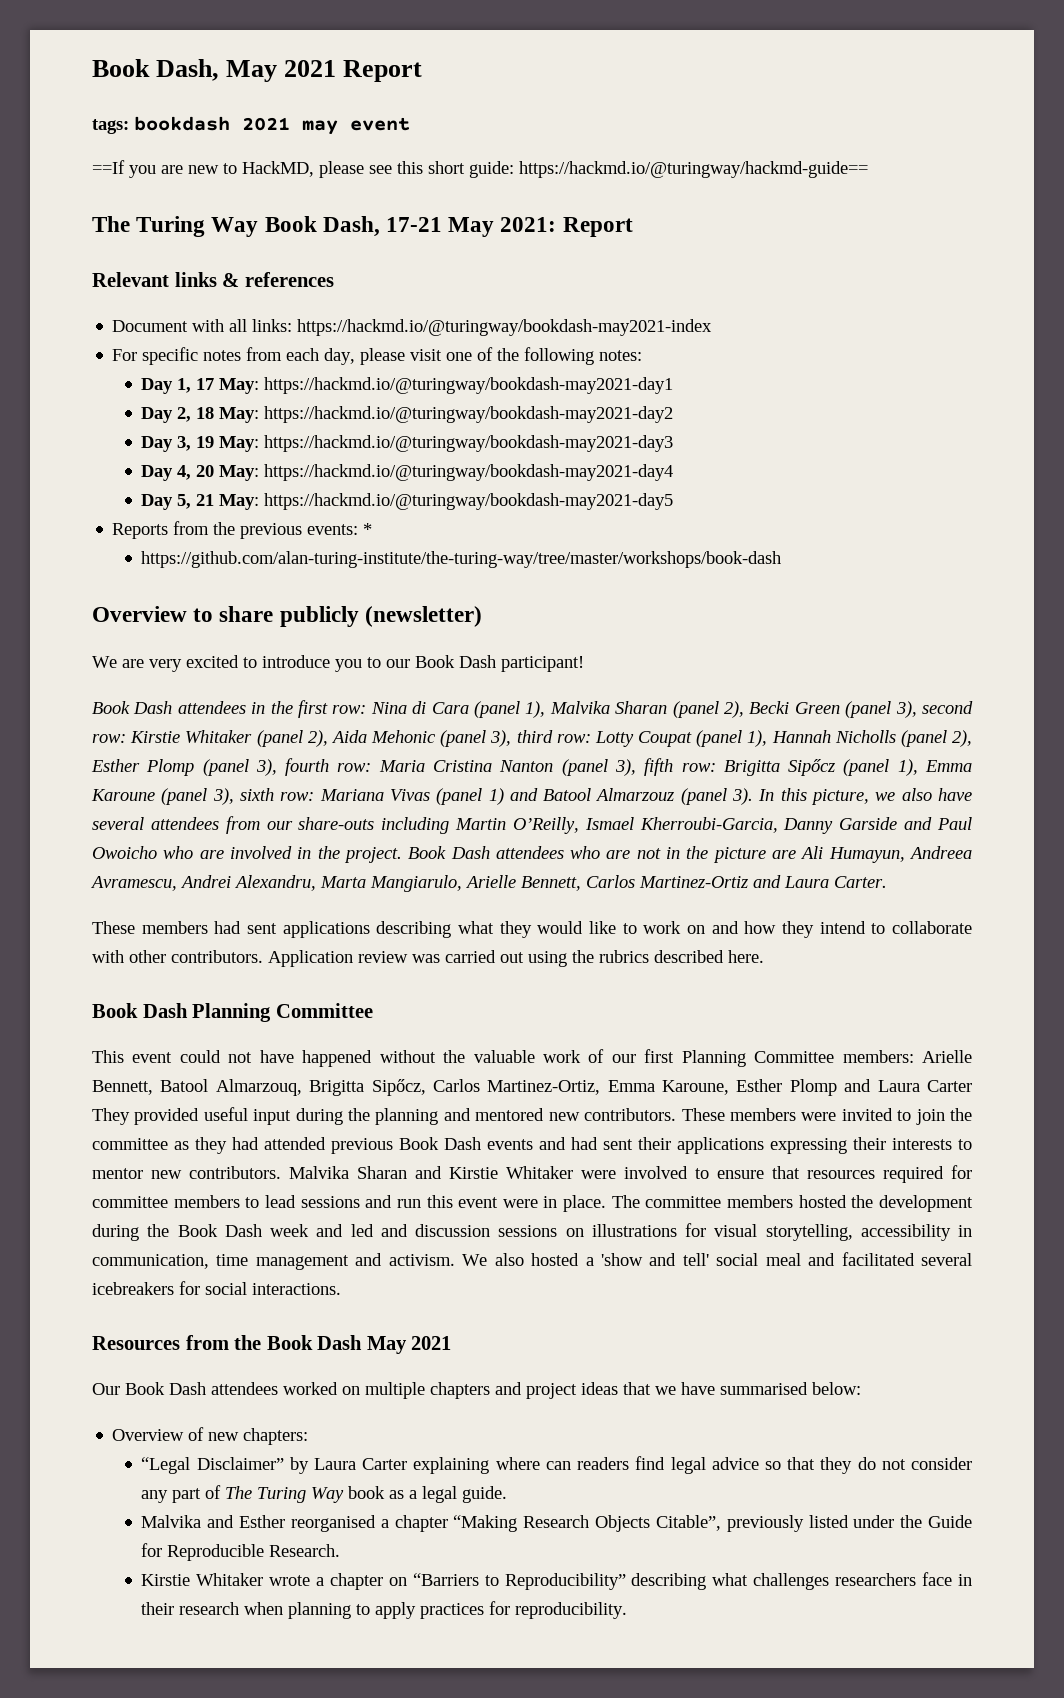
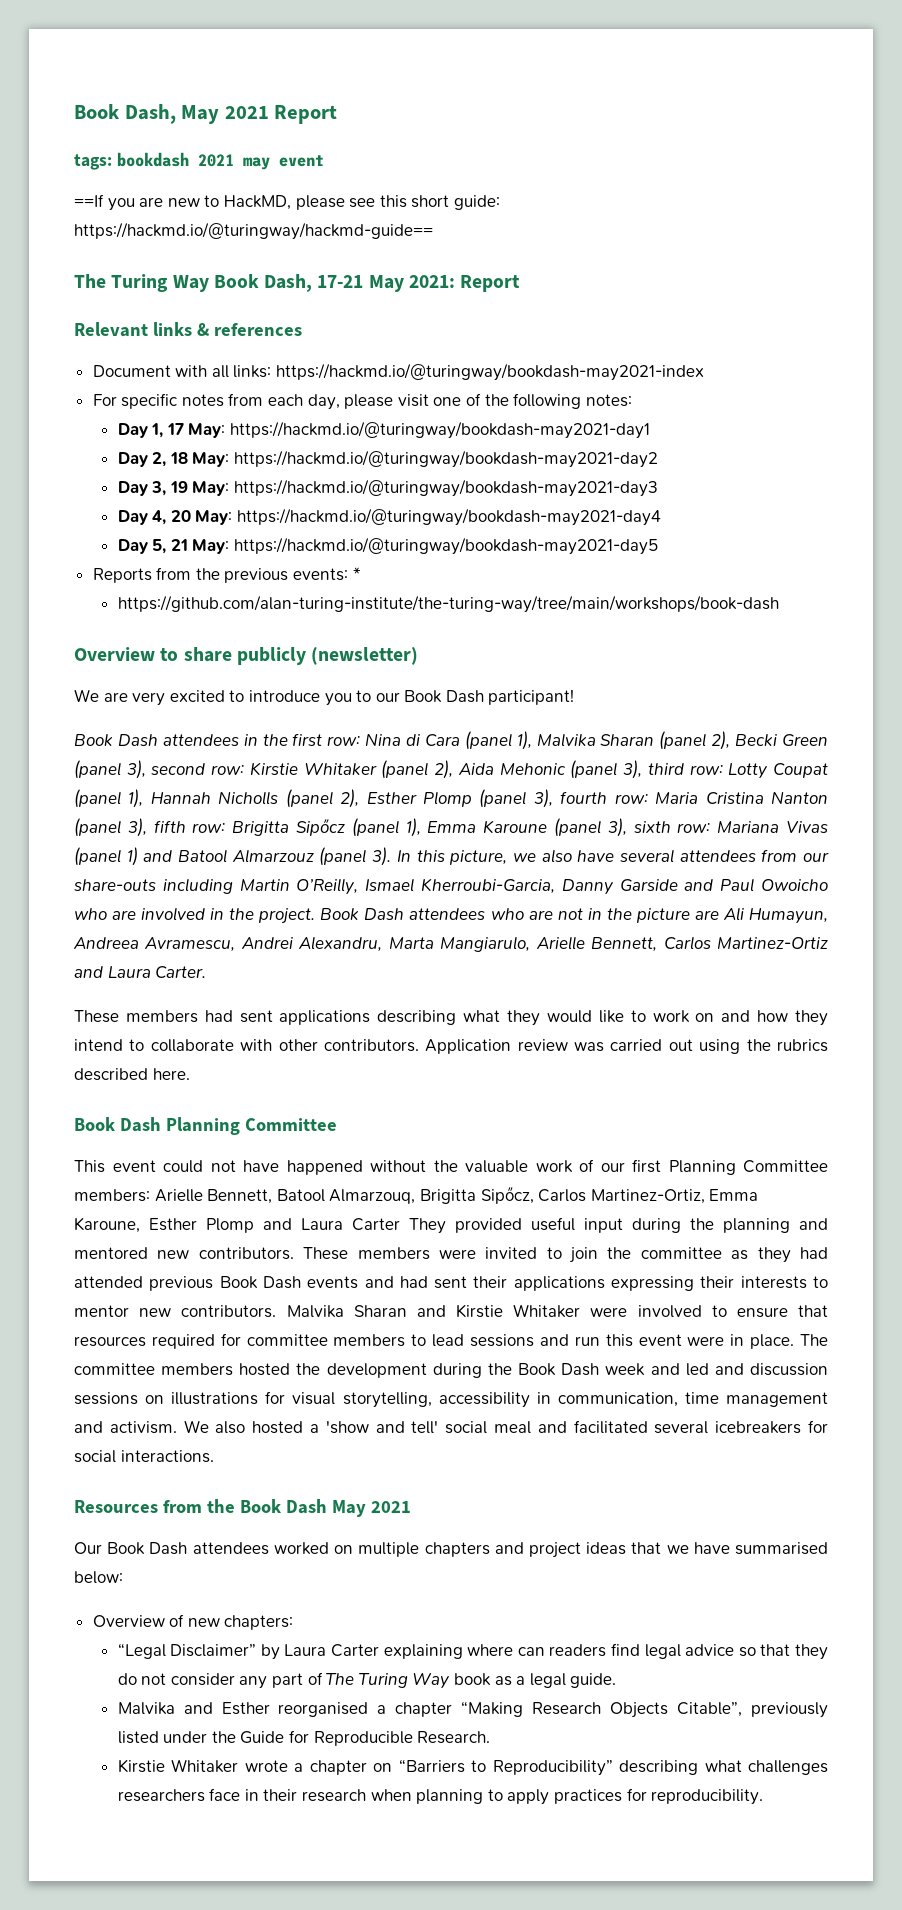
- https://github.com/alan-turing-institute/the-turing-way/tree/master/workshops/book-dash
+ https://github.com/alan-turing-institute/the-turing-way/tree/main/workshops/book-dash

